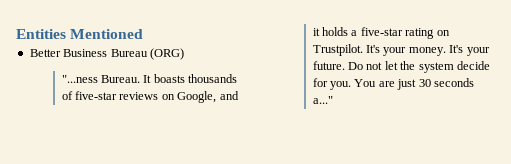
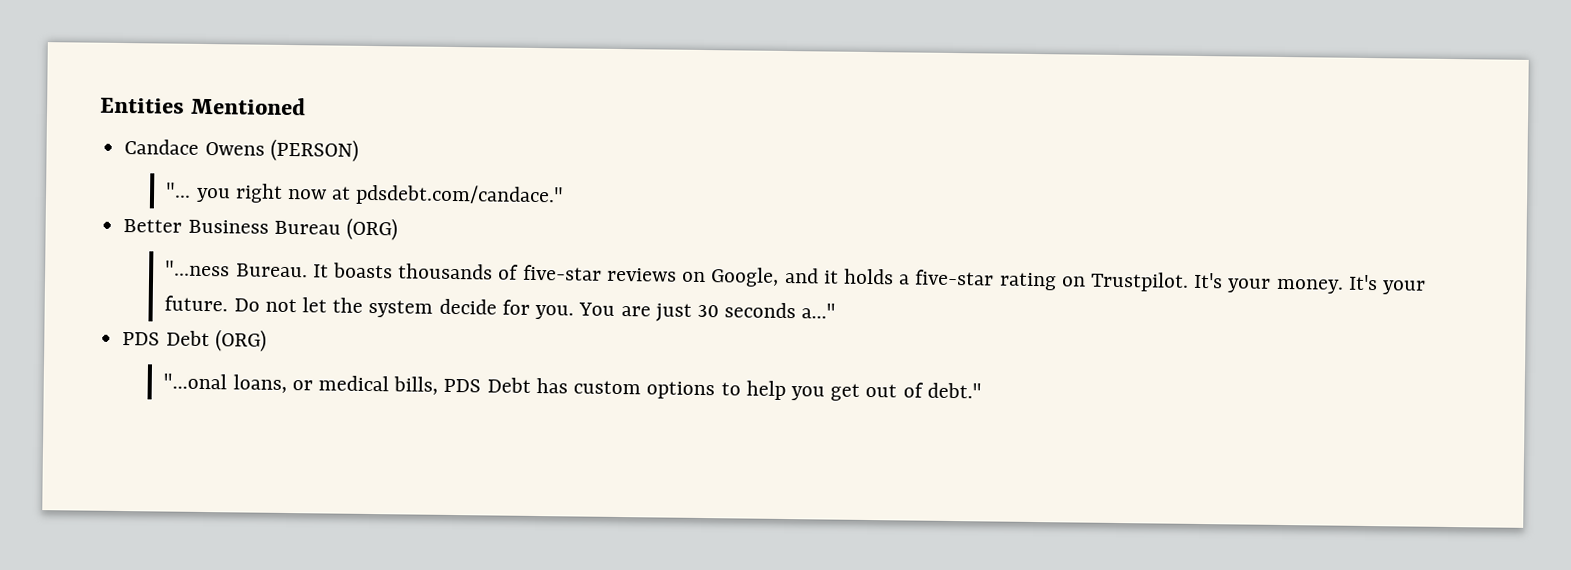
+ Candace Owens (PERSON)
+ "... you right now at pdsdebt.com/candace."
+ PDS Debt (ORG)
+ "...onal loans, or medical bills, PDS Debt has custom options to help you get out of debt."

